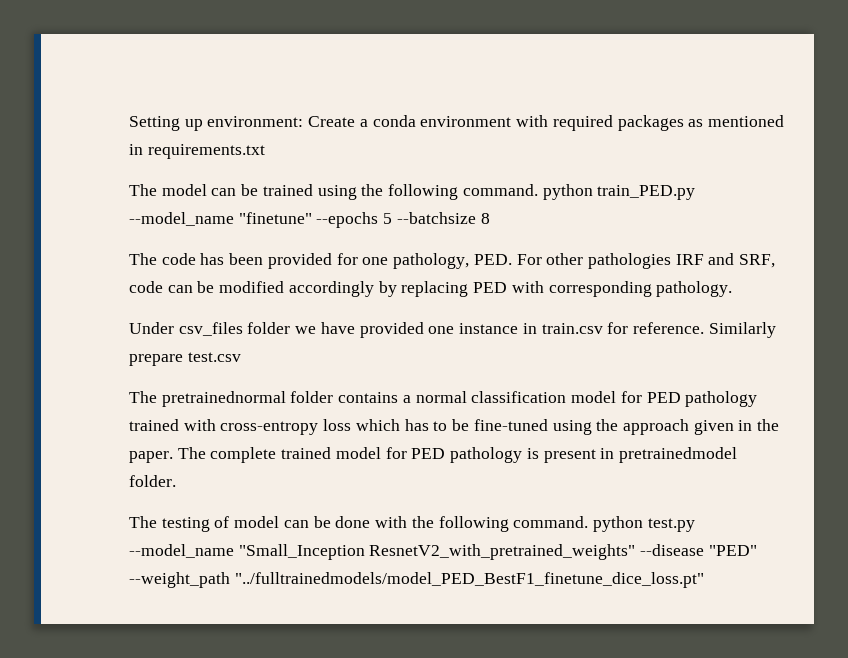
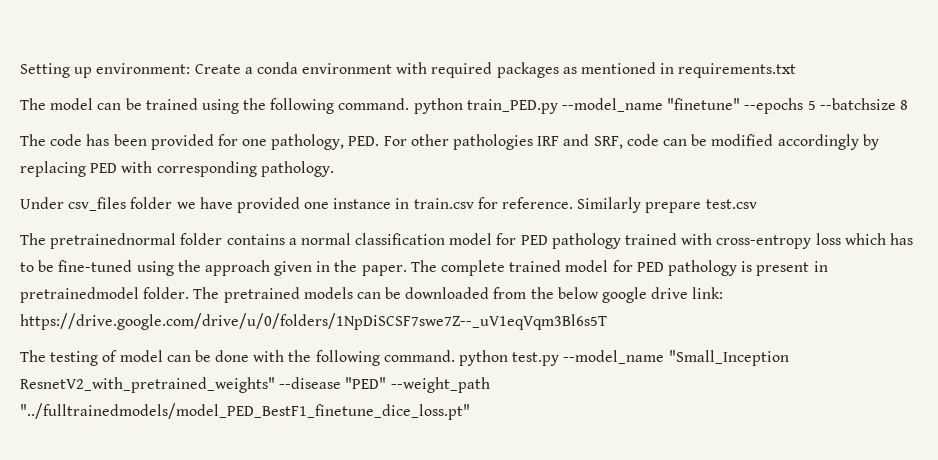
+ The pretrained models can be downloaded from the below google drive link: https://drive.google.com/drive/u/0/folders/1NpDiSCSF7swe7Z--_uV1eqVqm3Bl6s5T

